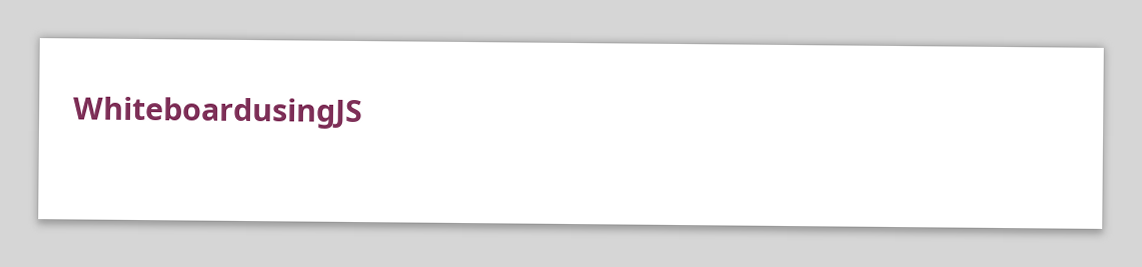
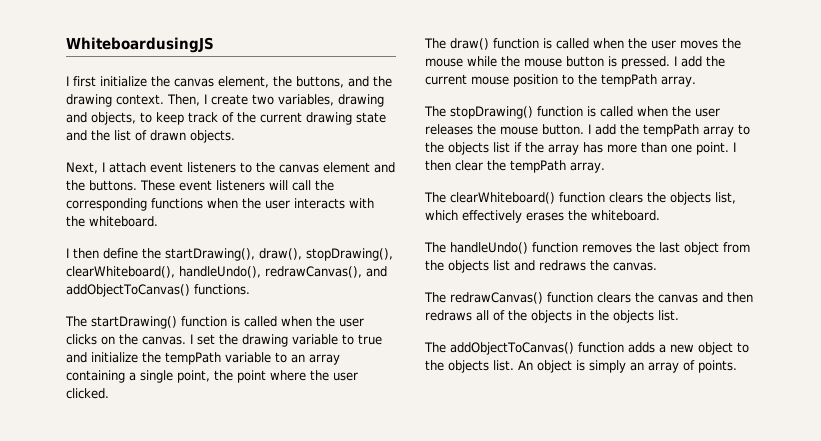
+ I first initialize the canvas element, the buttons, and the drawing context. Then, I create two variables, drawing and objects, to keep track of the current drawing state and the list of drawn objects.
+ Next, I attach event listeners to the canvas element and the buttons. These event listeners will call the corresponding functions when the user interacts with the whiteboard.
+ I then define the startDrawing(), draw(), stopDrawing(), clearWhiteboard(), handleUndo(), redrawCanvas(), and addObjectToCanvas() functions.
+ The startDrawing() function is called when the user clicks on the canvas. I set the drawing variable to true and initialize the tempPath variable to an array containing a single point, the point where the user clicked.
+ The draw() function is called when the user moves the mouse while the mouse button is pressed. I add the current mouse position to the tempPath array.
+ The stopDrawing() function is called when the user releases the mouse button. I add the tempPath array to the objects list if the array has more than one point. I then clear the tempPath array.
+ The clearWhiteboard() function clears the objects list, which effectively erases the whiteboard.
+ The handleUndo() function removes the last object from the objects list and redraws the canvas.
+ The redrawCanvas() function clears the canvas and then redraws all of the objects in the objects list.
+ The addObjectToCanvas() function adds a new object to the objects list. An object is simply an array of points.

